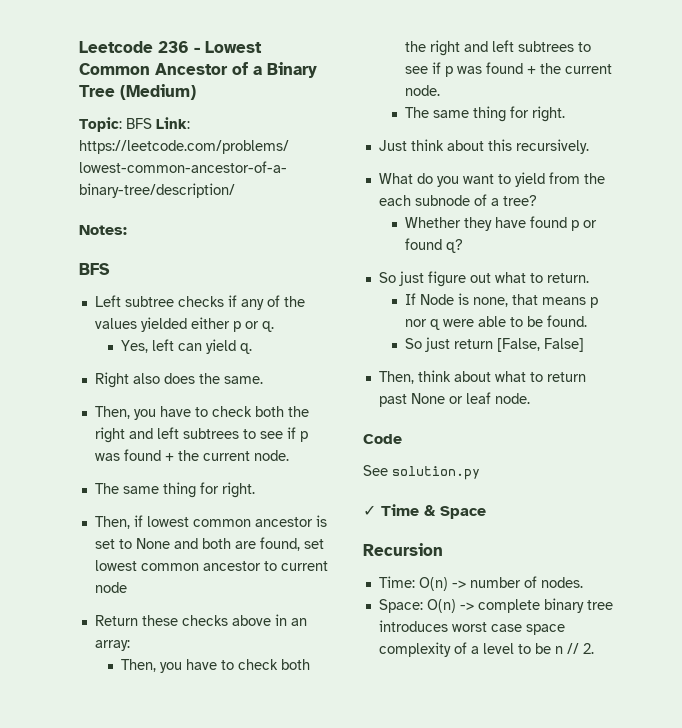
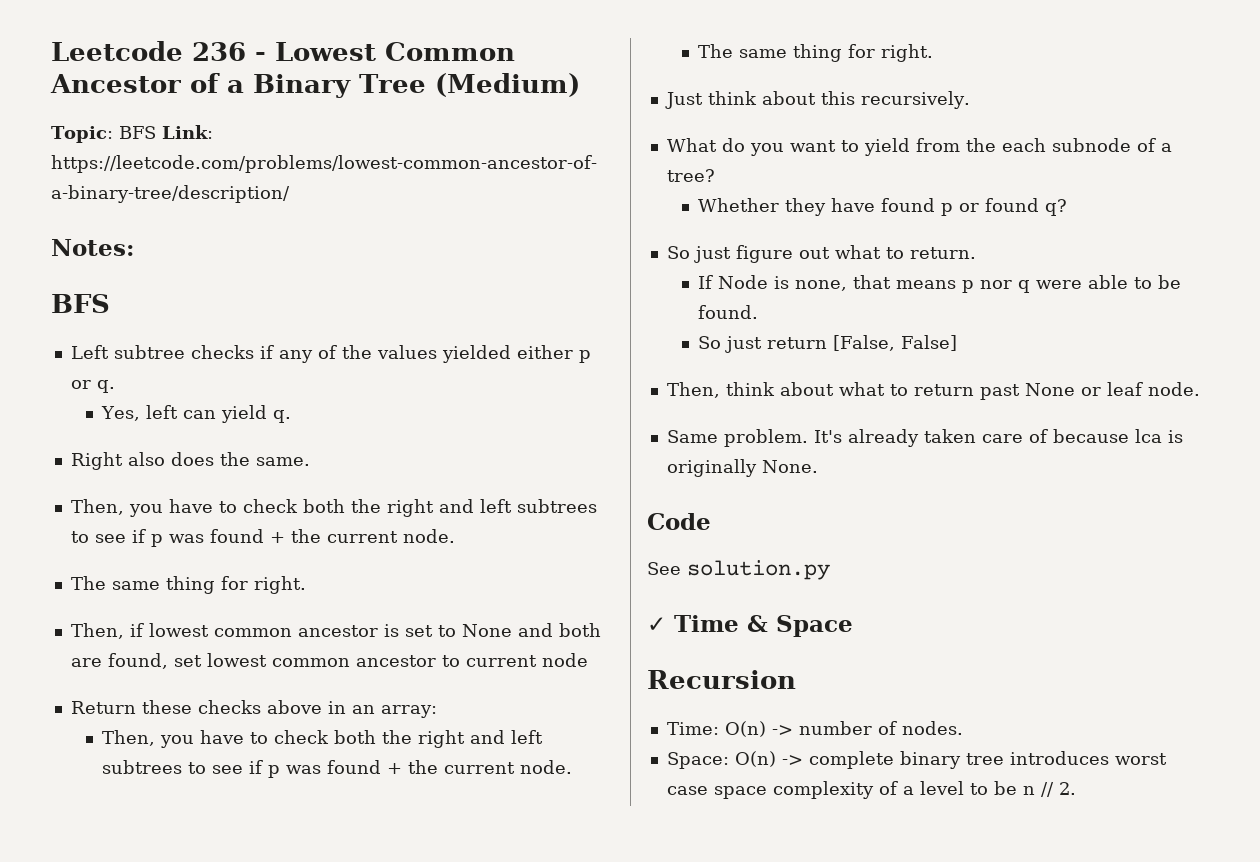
+ Same problem. It's already taken care of because lca is originally None.

